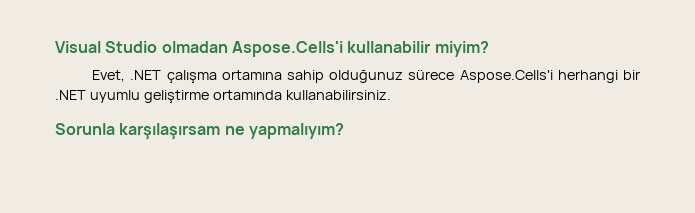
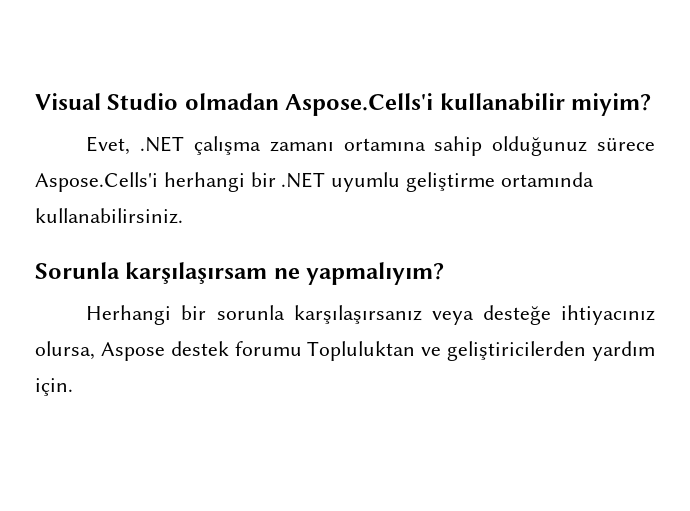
- Evet, .NET çalışma ortamına sahip olduğunuz sürece Aspose.Cells'i herhangi bir .NET uyumlu geliştirme ortamında kullanabilirsiniz.
+ Evet, .NET çalışma zamanı ortamına sahip olduğunuz sürece Aspose.Cells'i herhangi bir .NET uyumlu geliştirme ortamında kullanabilirsiniz.
+ Herhangi bir sorunla karşılaşırsanız veya desteğe ihtiyacınız olursa, Aspose destek forumu Topluluktan ve geliştiricilerden yardım için.

